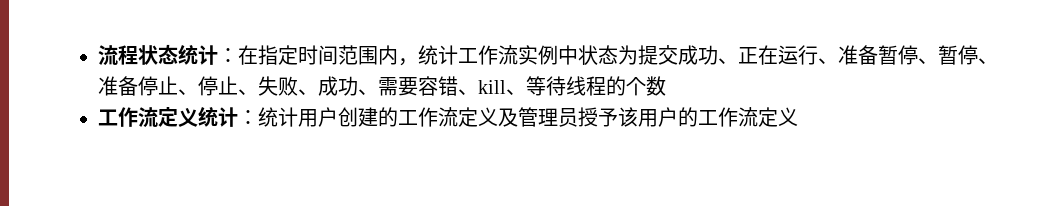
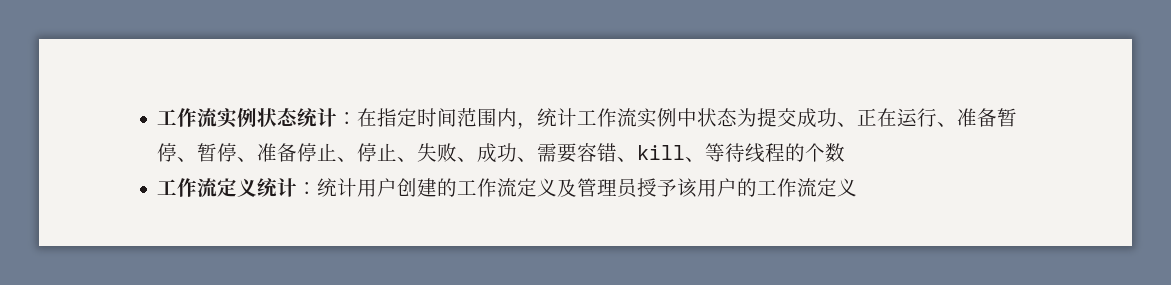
- 流程状态统计：在指定时间范围内，统计工作流实例中状态为提交成功、正在运行、准备暂停、暂停、准备停止、停止、失败、成功、需要容错、kill、等待线程的个数
+ 工作流实例状态统计：在指定时间范围内，统计工作流实例中状态为提交成功、正在运行、准备暂停、暂停、准备停止、停止、失败、成功、需要容错、kill、等待线程的个数

